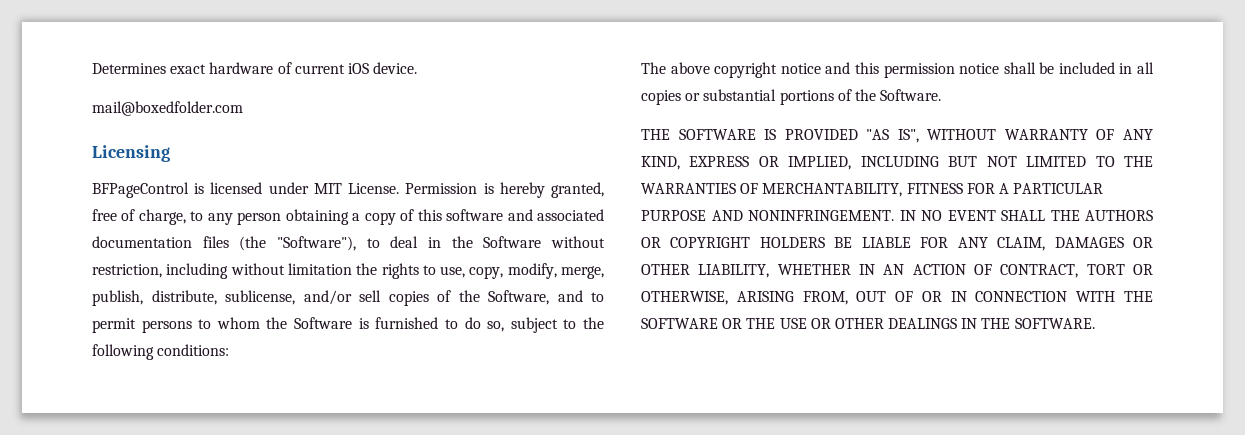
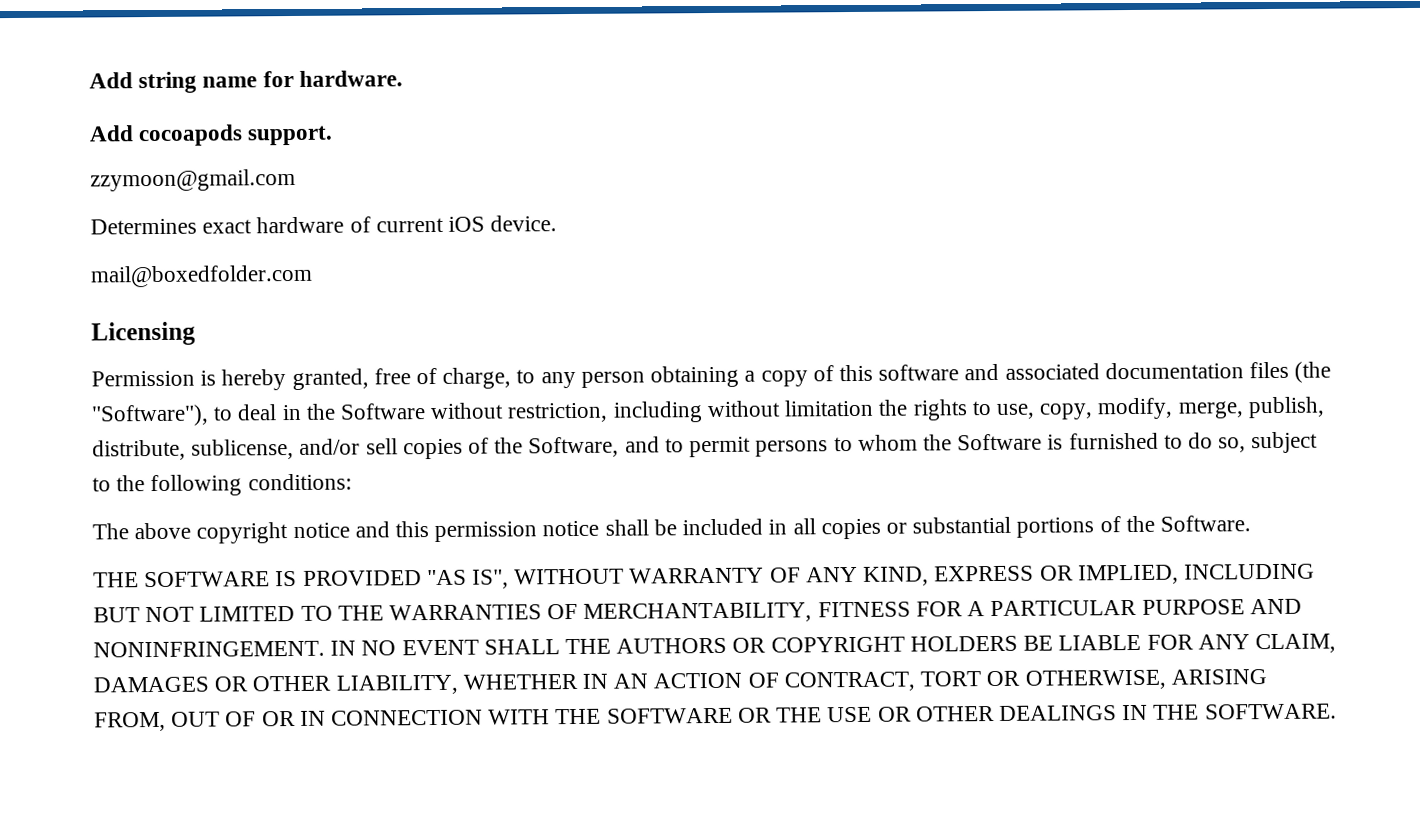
+ Add string name for hardware.
+ Add cocoapods support.
+ zzymoon@gmail.com
- BFPageControl is licensed under MIT License.

